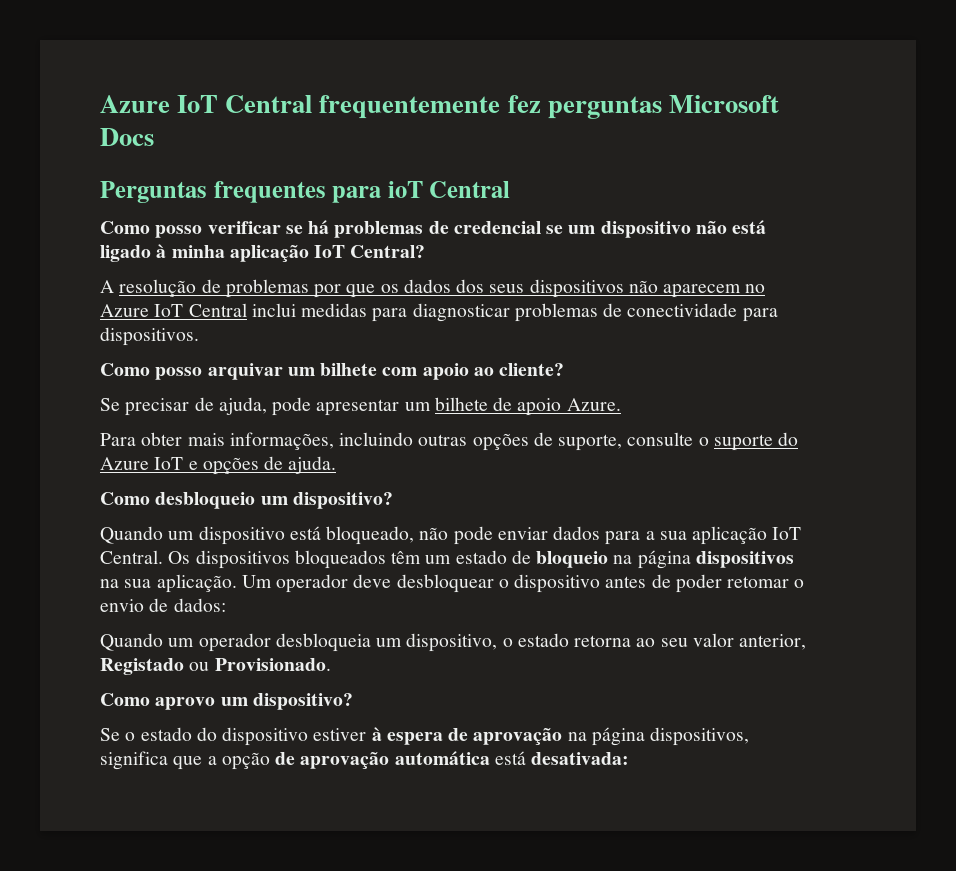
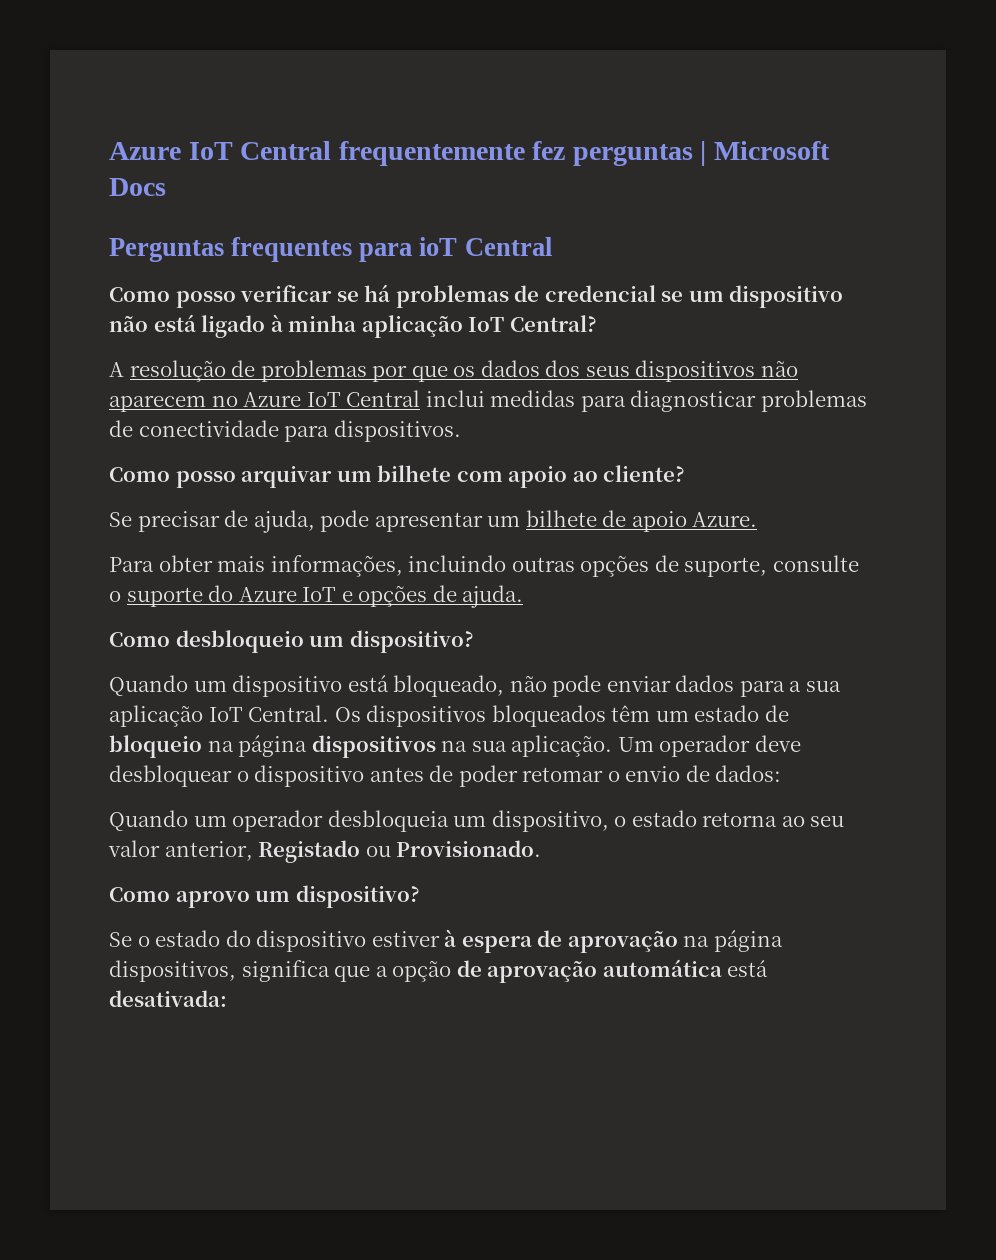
- Azure IoT Central frequentemente fez perguntas Microsoft Docs
+ Azure IoT Central frequentemente fez perguntas | Microsoft Docs

